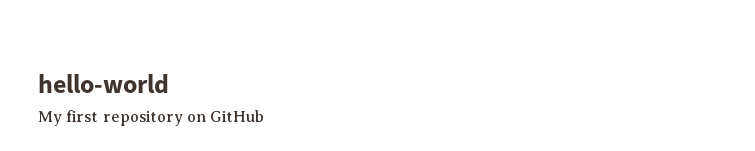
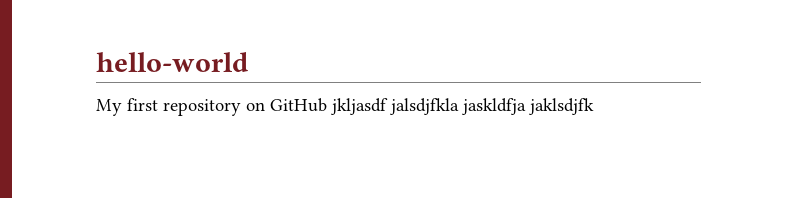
- My first repository on GitHub
+ My first repository on GitHub jkljasdf jalsdjfkla jaskldfja jaklsdjfk

